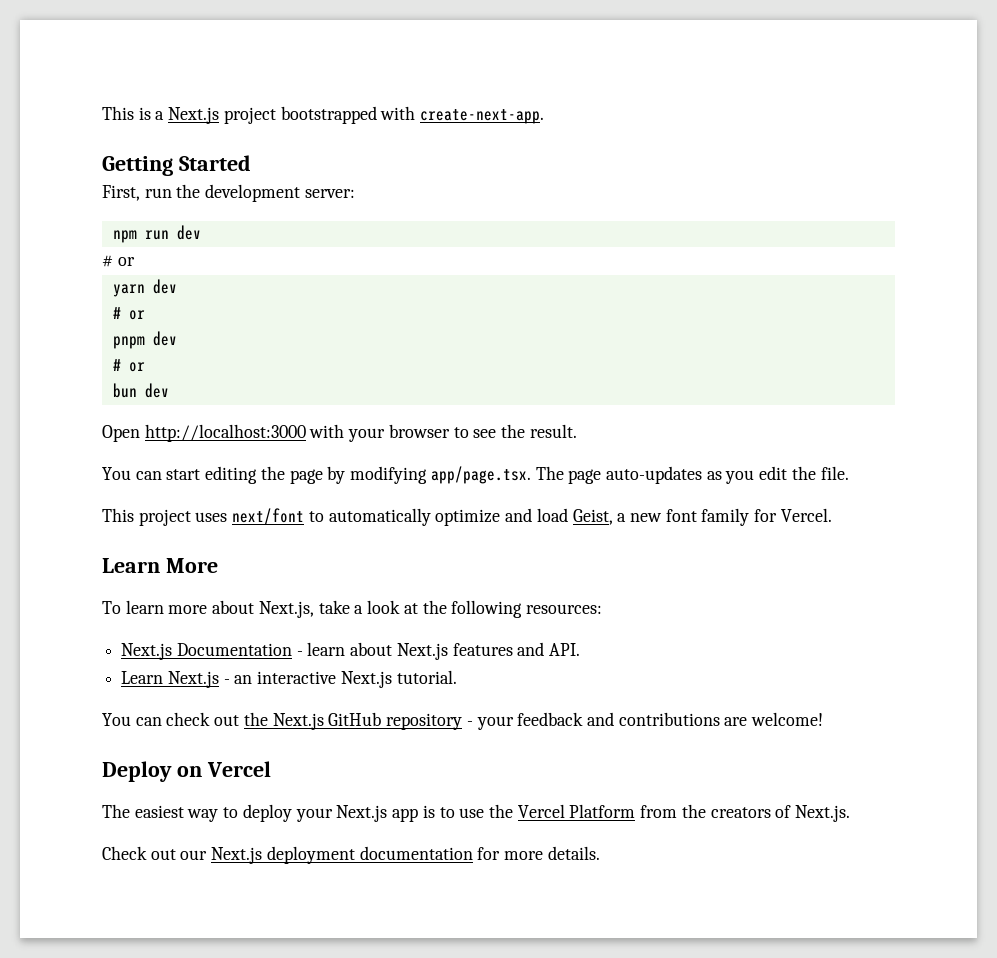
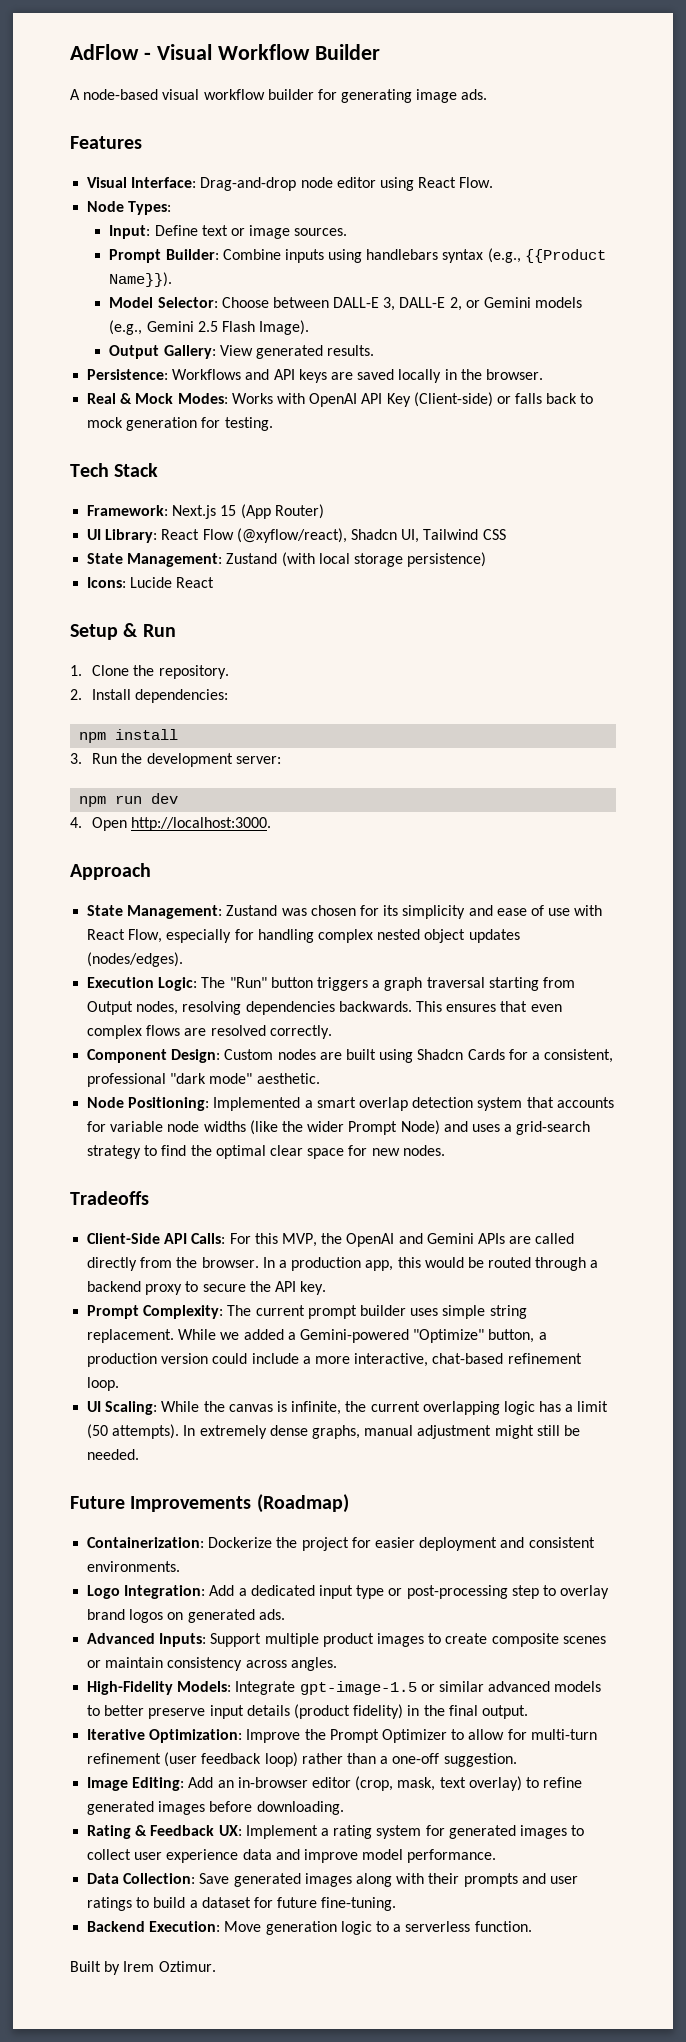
- This is a Next.js project bootstrapped with create-next-app.
- Getting Started
- First, run the development server:
+ AdFlow - Visual Workflow Builder
+ A node-based visual workflow builder for generating image ads.
+ Features
+ Visual Interface: Drag-and-drop node editor using React Flow.
+ Node Types:
+ Input: Define text or image sources.
+ Prompt Builder: Combine inputs using handlebars syntax (e.g., {{Product Name}}).
+ Model Selector: Choose between DALL-E 3, DALL-E 2, or Gemini models (e.g., Gemini 2.5 Flash Image).
+ Output Gallery: View generated results.
+ Persistence: Workflows and API keys are saved locally in the browser.
+ Real & Mock Modes: Works with OpenAI API Key (Client-side) or falls back to mock generation for testing.
+ Tech Stack
+ Framework: Next.js 15 (App Router)
+ UI Library: React Flow (@xyflow/react), Shadcn UI, Tailwind CSS
+ State Management: Zustand (with local storage persistence)
+ Icons: Lucide React
+ Setup & Run
+ 1. Clone the repository.
+ 2. Install dependencies:
+ npm install
+ 3. Run the development server:
  npm run dev
- # or
- yarn dev
- # or
- pnpm dev
- # or
- bun dev
- Open http://localhost:3000 with your browser to see the result.
- You can start editing the page by modifying app/page.tsx. The page auto-updates as you edit the file.
- This project uses next/font to automatically optimize and load Geist, a new font family for Vercel.
- Learn More
- To learn more about Next.js, take a look at the following resources:
- Next.js Documentation - learn about Next.js features and API.
- Learn Next.js - an interactive Next.js tutorial.
- You can check out the Next.js GitHub repository - your feedback and contributions are welcome!
- Deploy on Vercel
- The easiest way to deploy your Next.js app is to use the Vercel Platform from the creators of Next.js.
- Check out our Next.js deployment documentation for more details.
+ 4. Open http://localhost:3000.
+ Approach
+ State Management: Zustand was chosen for its simplicity and ease of use with React Flow, especially for handling complex nested object updates (nodes/edges).
+ Execution Logic: The "Run" button triggers a graph traversal starting from Output nodes, resolving dependencies backwards. This ensures that even complex flows are resolved correctly.
+ Component Design: Custom nodes are built using Shadcn Cards for a consistent, professional "dark mode" aesthetic.
+ Node Positioning: Implemented a smart overlap detection system that accounts for variable node widths (like the wider Prompt Node) and uses a grid-search strategy to find the optimal clear space for new nodes.
+ Tradeoffs
+ Client-Side API Calls: For this MVP, the OpenAI and Gemini APIs are called directly from the browser. In a production app, this would be routed through a backend proxy to secure the API key.
+ Prompt Complexity: The current prompt builder uses simple string replacement. While we added a Gemini-powered "Optimize" button, a production version could include a more interactive, chat-based refinement loop.
+ UI Scaling: While the canvas is infinite, the current overlapping logic has a limit (50 attempts). In extremely dense graphs, manual adjustment might still be needed.
+ Future Improvements (Roadmap)
+ Containerization: Dockerize the project for easier deployment and consistent environments.
+ Logo Integration: Add a dedicated input type or post-processing step to overlay brand logos on generated ads.
+ Advanced Inputs: Support multiple product images to create composite scenes or maintain consistency across angles.
+ High-Fidelity Models: Integrate gpt-image-1.5 or similar advanced models to better preserve input details (product fidelity) in the final output.
+ Iterative Optimization: Improve the Prompt Optimizer to allow for multi-turn refinement (user feedback loop) rather than a one-off suggestion.
+ Image Editing: Add an in-browser editor (crop, mask, text overlay) to refine generated images before downloading.
+ Rating & Feedback UX: Implement a rating system for generated images to collect user experience data and improve model performance.
+ Data Collection: Save generated images along with their prompts and user ratings to build a dataset for future fine-tuning.
+ Backend Execution: Move generation logic to a serverless function.
+ Built by Irem Oztimur.

